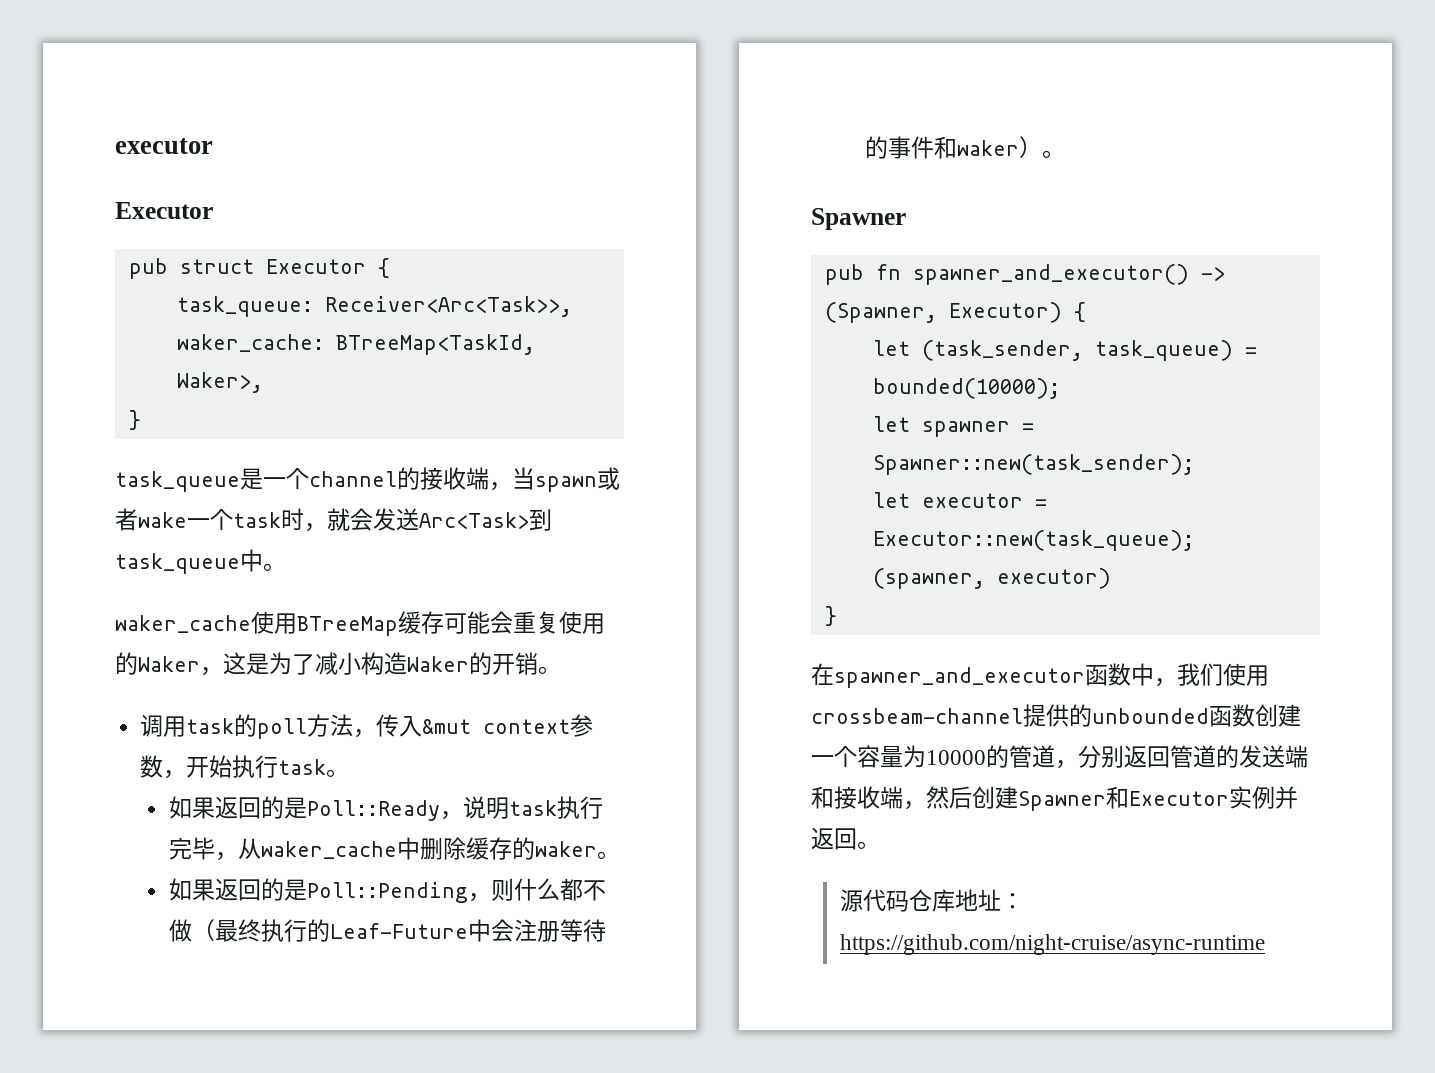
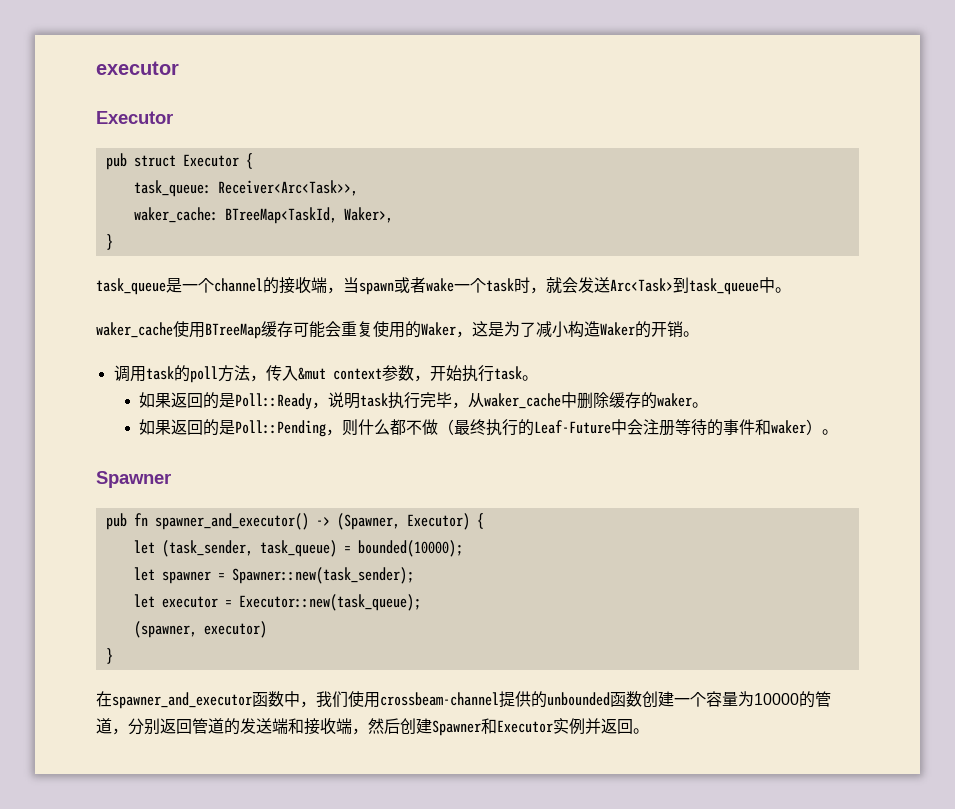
- 源代码仓库地址：https://github.com/night-cruise/async-runtime

